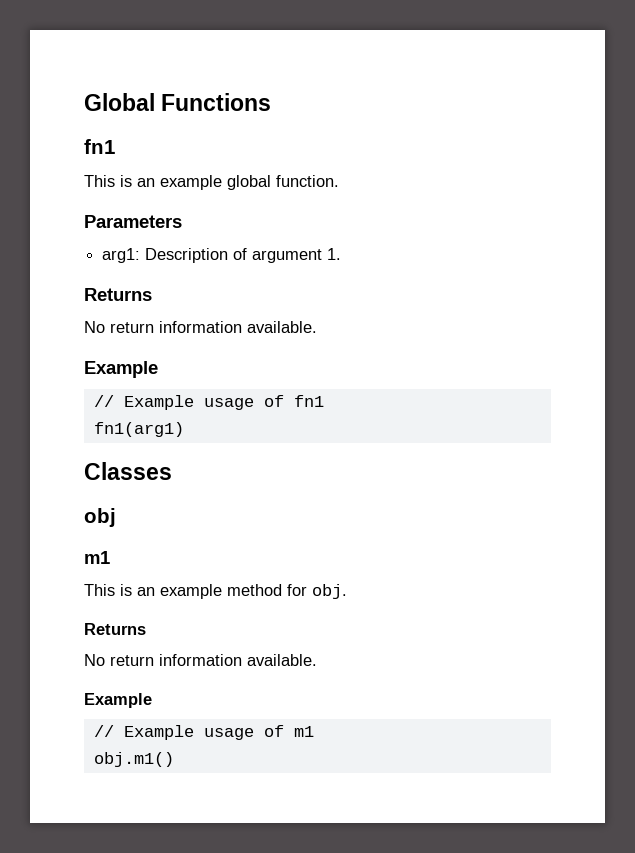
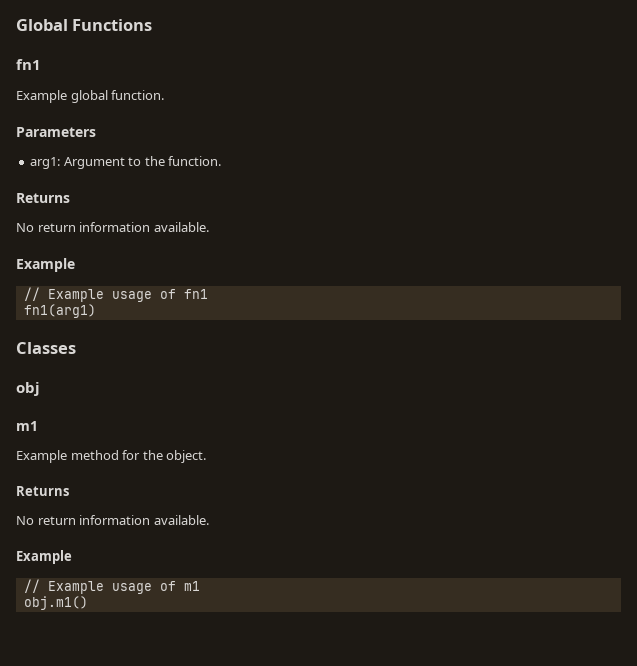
- This is an example global function.
+ Example global function.
- arg1: Description of argument 1.
+ arg1: Argument to the function.
- This is an example method for obj.
+ Example method for the object.

